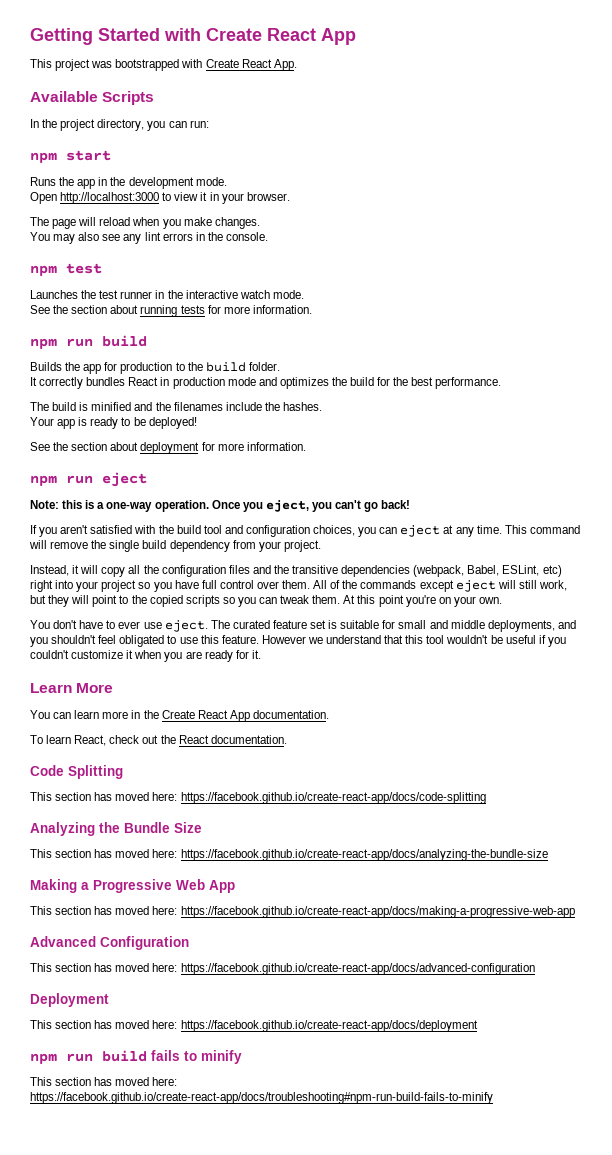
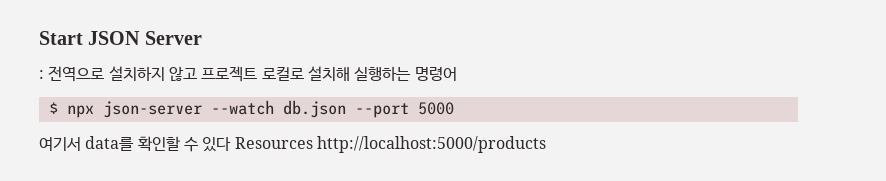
- Getting Started with Create React App
- This project was bootstrapped with Create React App.
- Available Scripts
- In the project directory, you can run:
- npm start
- Runs the app in the development mode.
- Open http://localhost:3000 to view it in your browser.
- The page will reload when you make changes.
- You may also see any lint errors in the console.
- npm test
- Launches the test runner in the interactive watch mode.
- See the section about running tests for more information.
- npm run build
- Builds the app for production to the build folder.
- It correctly bundles React in production mode and optimizes the build for the best performance.
- The build is minified and the filenames include the hashes.
- Your app is ready to be deployed!
- See the section about deployment for more information.
- npm run eject
- Note: this is a one-way operation. Once you eject, you can't go back!
- If you aren't satisfied with the build tool and configuration choices, you can eject at any time. This command will remove the single build dependency from your project.
- Instead, it will copy all the configuration files and the transitive dependencies (webpack, Babel, ESLint, etc) right into your project so you have full control over them. All of the commands except eject will still work, but they will point to the copied scripts so you can tweak them. At this point you're on your own.
- You don't have to ever use eject. The curated feature set is suitable for small and middle deployments, and you shouldn't feel obligated to use this feature. However we understand that this tool wouldn't be useful if you couldn't customize it when you are ready for it.
- Learn More
- You can learn more in the Create React App documentation.
- To learn React, check out the React documentation.
- Code Splitting
- This section has moved here: https://facebook.github.io/create-react-app/docs/code-splitting
- Analyzing the Bundle Size
- This section has moved here: https://facebook.github.io/create-react-app/docs/analyzing-the-bundle-size
- Making a Progressive Web App
- This section has moved here: https://facebook.github.io/create-react-app/docs/making-a-progressive-web-app
- Advanced Configuration
- This section has moved here: https://facebook.github.io/create-react-app/docs/advanced-configuration
- Deployment
- This section has moved here: https://facebook.github.io/create-react-app/docs/deployment
- npm run build fails to minify
- This section has moved here: https://facebook.github.io/create-react-app/docs/troubleshooting#npm-run-build-fails-to-minify
+ Start JSON Server
+ : 전역으로 설치하지 않고 프로젝트 로컬로 설치해 실행하는 명령어
+ $ npx json-server --watch db.json --port 5000
+ 여기서 data를 확인할 수 있다 Resources http://localhost:5000/products

